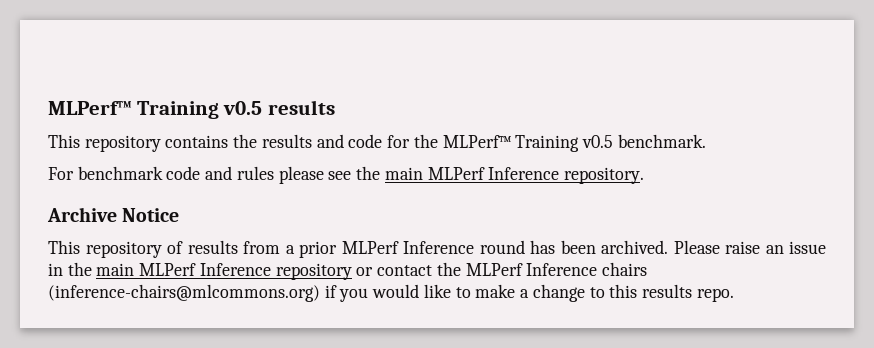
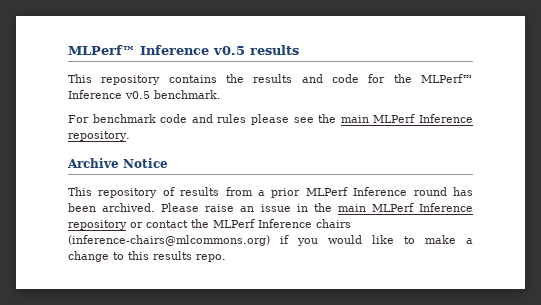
- MLPerf™ Training v0.5 results
+ MLPerf™ Inference v0.5 results
- This repository contains the results and code for the MLPerf™ Training v0.5 benchmark.
+ This repository contains the results and code for the MLPerf™ Inference v0.5 benchmark.

